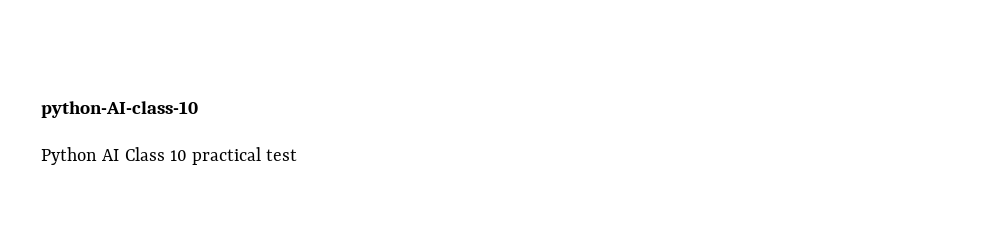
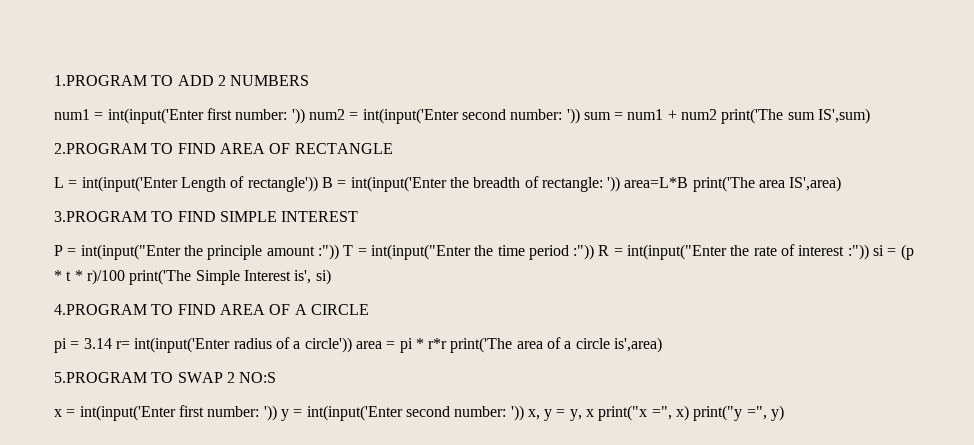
- python-AI-class-10
- Python AI Class 10 practical test
+ 1.PROGRAM TO ADD 2 NUMBERS
+ num1 = int(input('Enter first number: ')) num2 = int(input('Enter second number: ')) sum = num1 + num2 print('The sum IS',sum)
+ 2.PROGRAM TO FIND AREA OF RECTANGLE
+ L = int(input('Enter Length of rectangle')) B = int(input('Enter the breadth of rectangle: ')) area=L*B print('The area IS',area)
+ 3.PROGRAM TO FIND SIMPLE INTEREST
+ P = int(input("Enter the principle amount :")) T = int(input("Enter the time period :")) R = int(input("Enter the rate of interest :")) si = (p * t * r)/100 print('The Simple Interest is', si)
+ 4.PROGRAM TO FIND AREA OF A CIRCLE
+ pi = 3.14 r= int(input('Enter radius of a circle')) area = pi * r*r print('The area of a circle is',area)
+ 5.PROGRAM TO SWAP 2 NO:S
+ x = int(input('Enter first number: ')) y = int(input('Enter second number: ')) x, y = y, x print("x =", x) print("y =", y)

